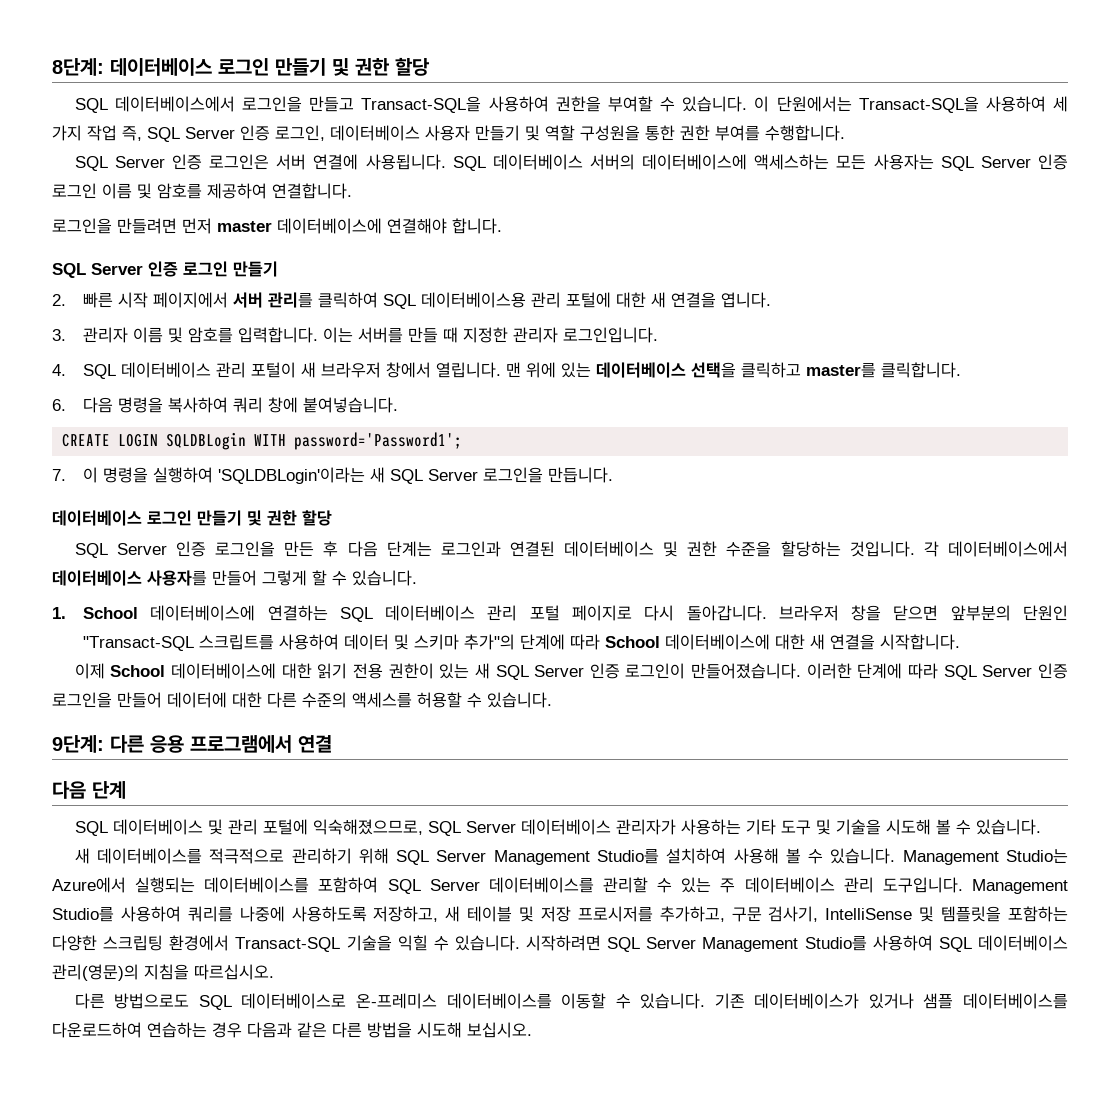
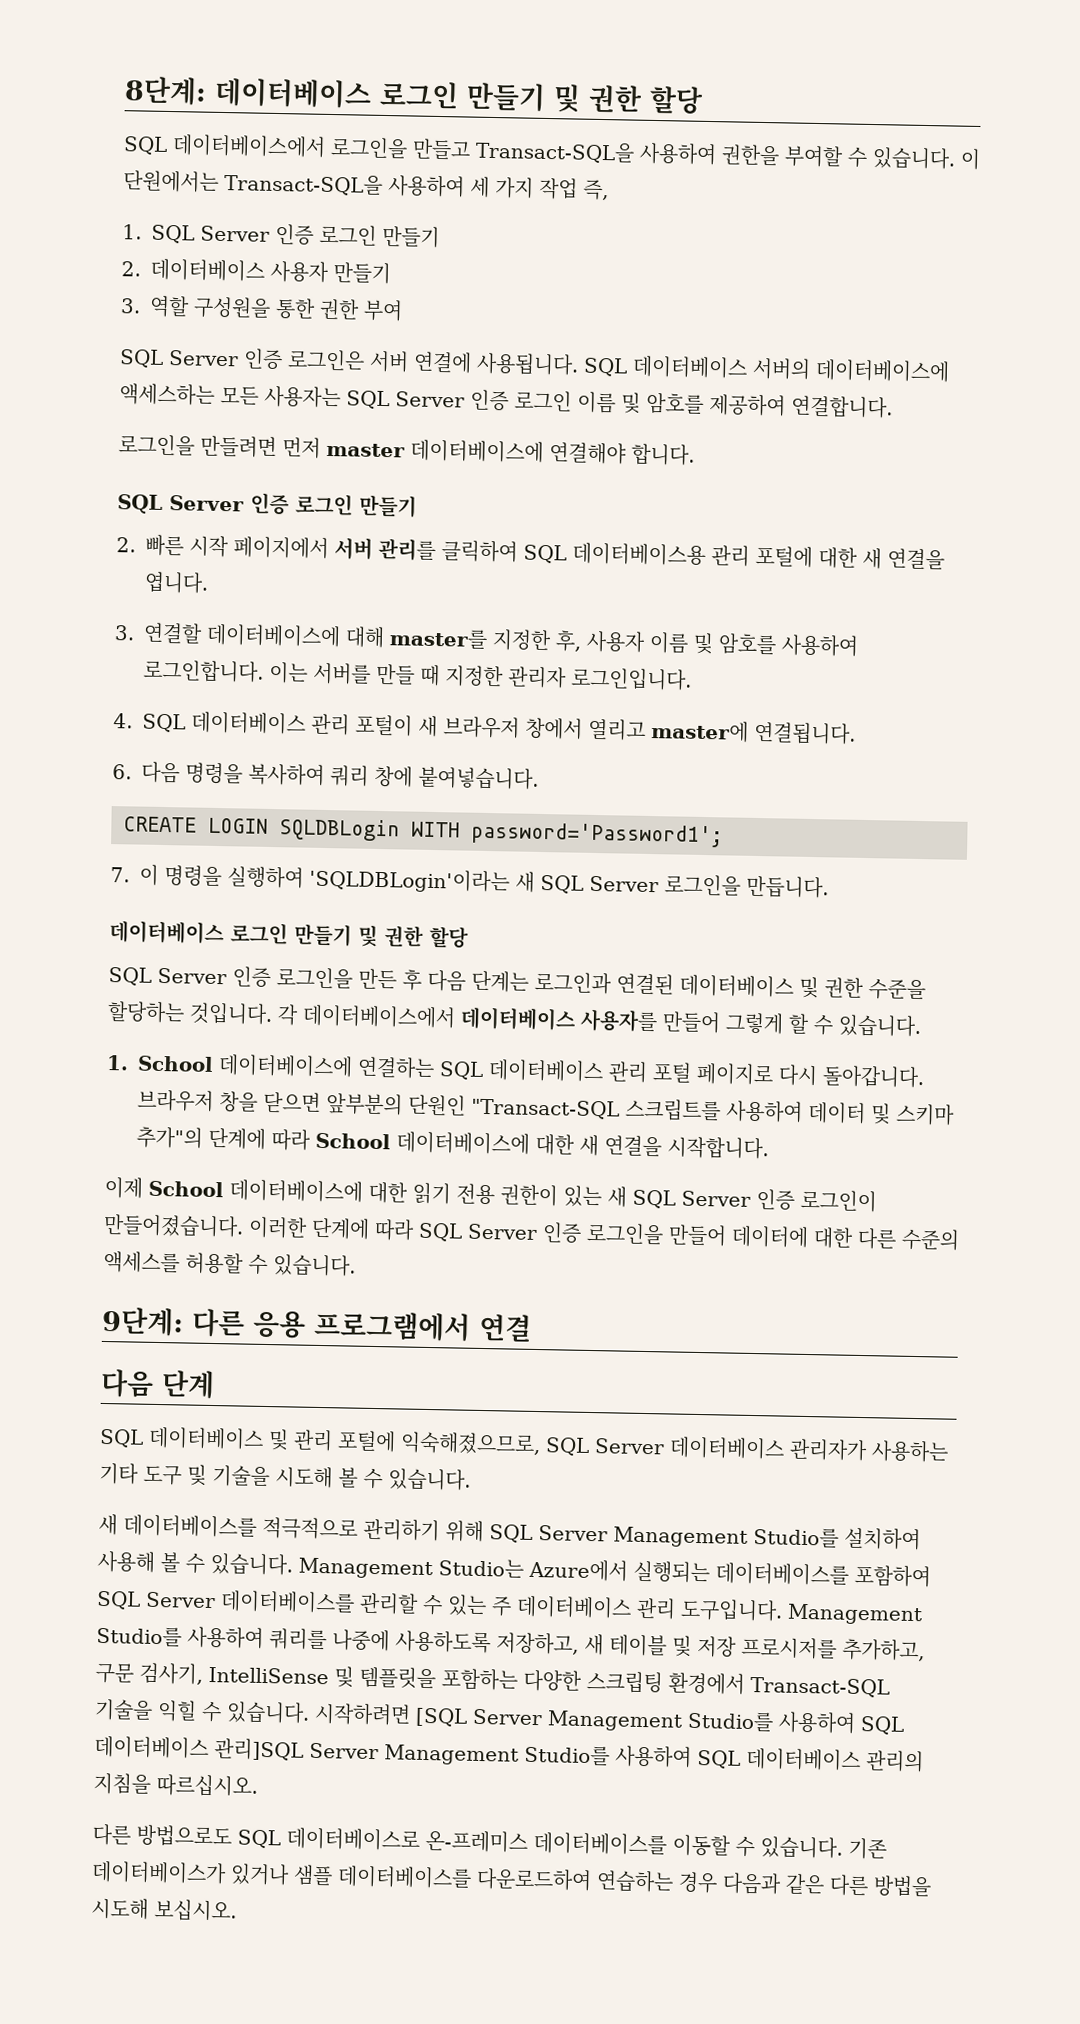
- 이 단원에서는 Transact-SQL을 사용하여 세 가지 작업 즉, SQL Server 인증 로그인, 데이터베이스 사용자 만들기 및 역할 구성원을 통한 권한 부여를 수행합니다.
+ 이 단원에서는 Transact-SQL을 사용하여 세 가지 작업 즉,
+ 1. SQL Server 인증 로그인 만들기
+ 2. 데이터베이스 사용자 만들기
+ 3. 역할 구성원을 통한 권한 부여
- 3. 관리자 이름 및 암호를 입력합니다.
+ 3. 연결할 데이터베이스에 대해 master를 지정한 후, 사용자 이름 및 암호를 사용하여 로그인합니다.
- 4. SQL 데이터베이스 관리 포털이 새 브라우저 창에서 열립니다. 맨 위에 있는 데이터베이스 선택을 클릭하고 master를 클릭합니다.
+ 4. SQL 데이터베이스 관리 포털이 새 브라우저 창에서 열리고 master에 연결됩니다.
- 시작하려면 SQL Server Management Studio를 사용하여 SQL 데이터베이스 관리(영문)의 지침을 따르십시오.
+ 시작하려면 [SQL Server Management Studio를 사용하여 SQL 데이터베이스 관리]SQL Server Management Studio를 사용하여 SQL 데이터베이스 관리의 지침을 따르십시오.

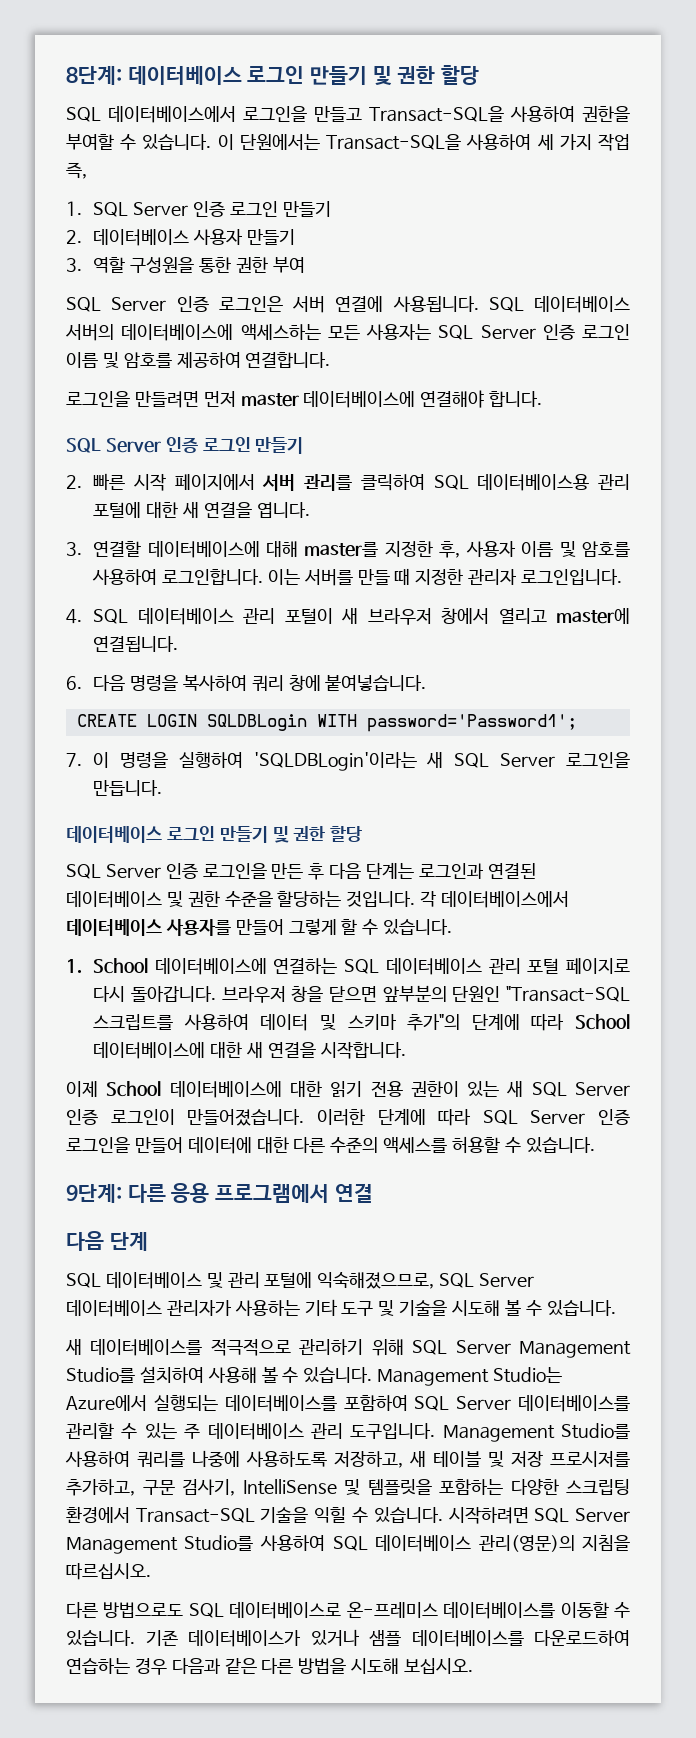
- 시작하려면 [SQL Server Management Studio를 사용하여 SQL 데이터베이스 관리]SQL Server Management Studio를 사용하여 SQL 데이터베이스 관리의 지침을 따르십시오.
+ 시작하려면 SQL Server Management Studio를 사용하여 SQL 데이터베이스 관리(영문)의 지침을 따르십시오.

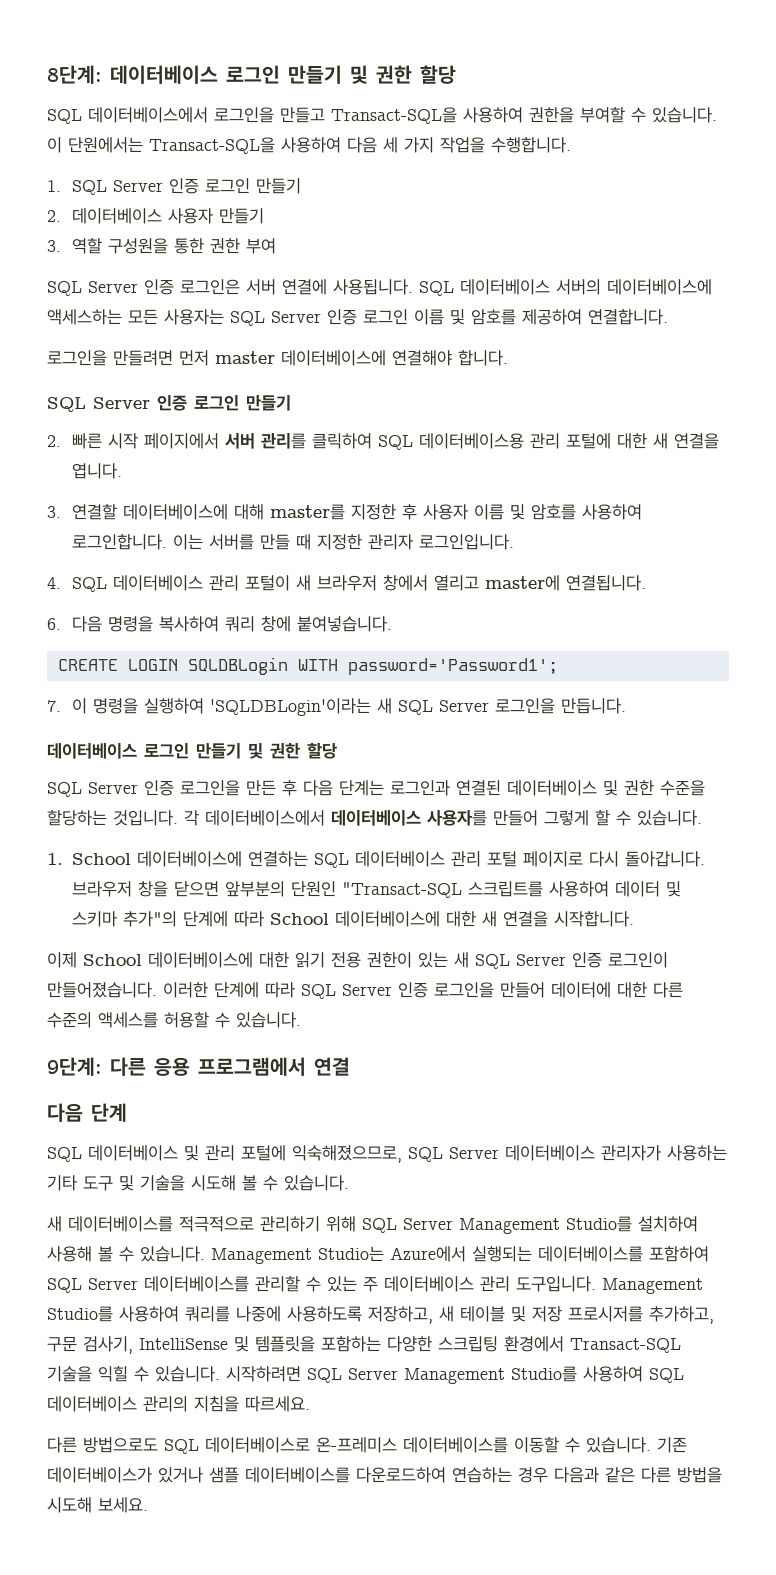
- 이 단원에서는 Transact-SQL을 사용하여 세 가지 작업 즉,
+ 이 단원에서는 Transact-SQL을 사용하여 다음 세 가지 작업을 수행합니다.
- 3. 연결할 데이터베이스에 대해 master를 지정한 후, 사용자 이름 및 암호를 사용하여 로그인합니다.
+ 3. 연결할 데이터베이스에 대해 master를 지정한 후 사용자 이름 및 암호를 사용하여 로그인합니다.
- 시작하려면 SQL Server Management Studio를 사용하여 SQL 데이터베이스 관리(영문)의 지침을 따르십시오.
+ 시작하려면 SQL Server Management Studio를 사용하여 SQL 데이터베이스 관리의 지침을 따르세요.
- 기존 데이터베이스가 있거나 샘플 데이터베이스를 다운로드하여 연습하는 경우 다음과 같은 다른 방법을 시도해 보십시오.
+ 기존 데이터베이스가 있거나 샘플 데이터베이스를 다운로드하여 연습하는 경우 다음과 같은 다른 방법을 시도해 보세요.

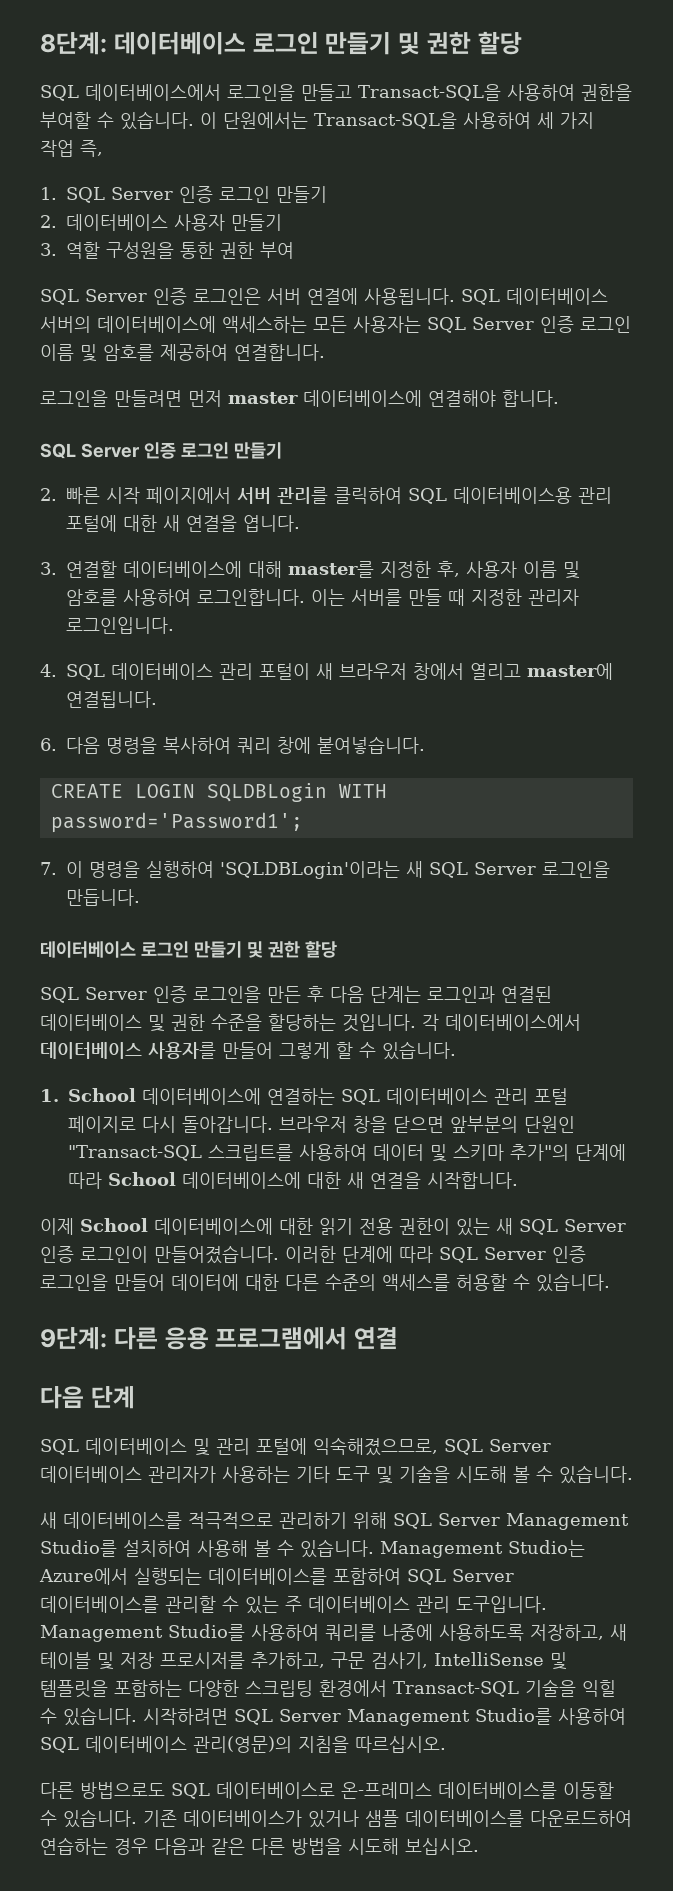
- 이 단원에서는 Transact-SQL을 사용하여 다음 세 가지 작업을 수행합니다.
+ 이 단원에서는 Transact-SQL을 사용하여 세 가지 작업 즉,
- 3. 연결할 데이터베이스에 대해 master를 지정한 후 사용자 이름 및 암호를 사용하여 로그인합니다.
+ 3. 연결할 데이터베이스에 대해 master를 지정한 후, 사용자 이름 및 암호를 사용하여 로그인합니다.
- 시작하려면 SQL Server Management Studio를 사용하여 SQL 데이터베이스 관리의 지침을 따르세요.
+ 시작하려면 SQL Server Management Studio를 사용하여 SQL 데이터베이스 관리(영문)의 지침을 따르십시오.
- 기존 데이터베이스가 있거나 샘플 데이터베이스를 다운로드하여 연습하는 경우 다음과 같은 다른 방법을 시도해 보세요.
+ 기존 데이터베이스가 있거나 샘플 데이터베이스를 다운로드하여 연습하는 경우 다음과 같은 다른 방법을 시도해 보십시오.

